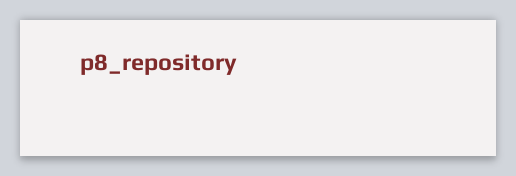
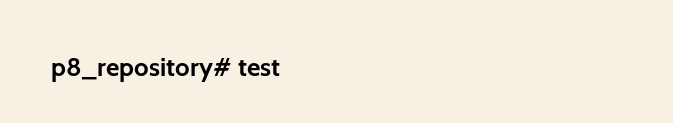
- p8_repository
+ p8_repository# test

